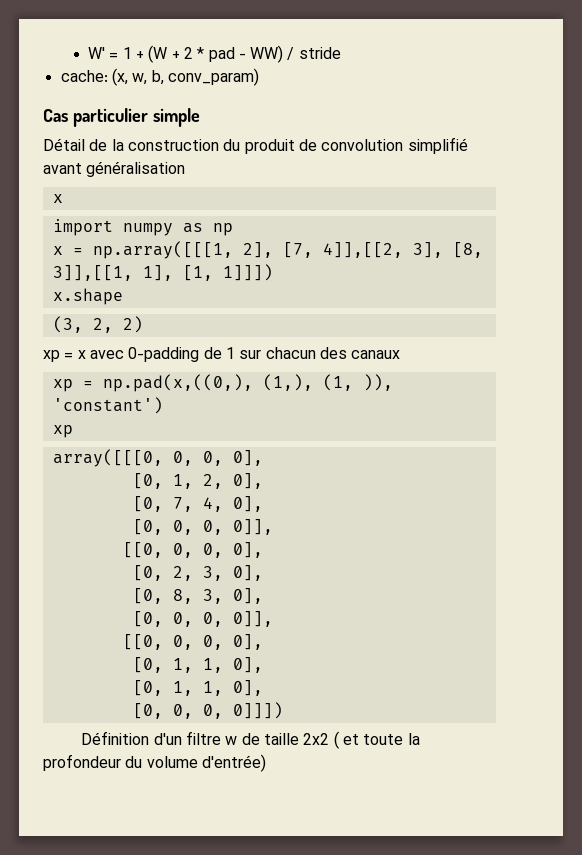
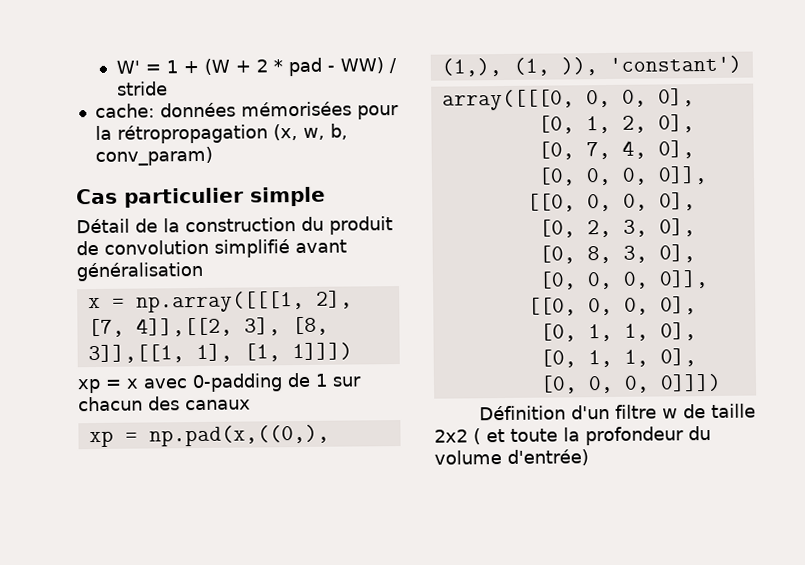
- cache: (x, w, b, conv_param)
+ cache: données mémorisées pour la rétropropagation (x, w, b, conv_param)
  Détail de la construction du produit de convolution simplifié avant généralisation
- x
- import numpy as np
- x.shape
- (3, 2, 2)
  xp = np.pad(x,((0,), (1,), (1, )), 'constant')
- xp

